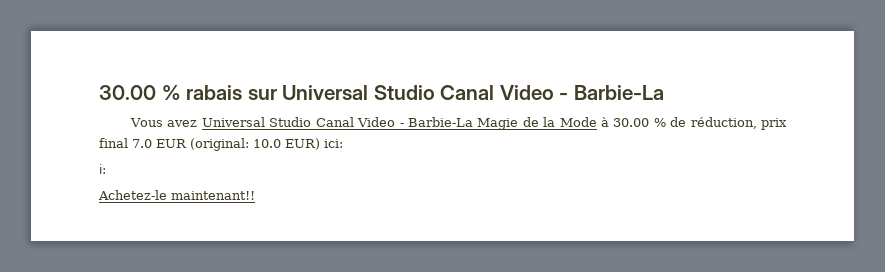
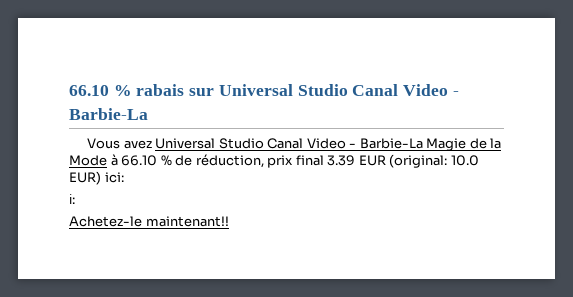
- 30.00 % rabais sur Universal Studio Canal Video - Barbie-La
+ 66.10 % rabais sur Universal Studio Canal Video - Barbie-La
- Vous avez Universal Studio Canal Video - Barbie-La Magie de la Mode à 30.00 % de réduction, prix final 7.0 EUR (original: 10.0 EUR) ici:
+ Vous avez Universal Studio Canal Video - Barbie-La Magie de la Mode à 66.10 % de réduction, prix final 3.39 EUR (original: 10.0 EUR) ici:

